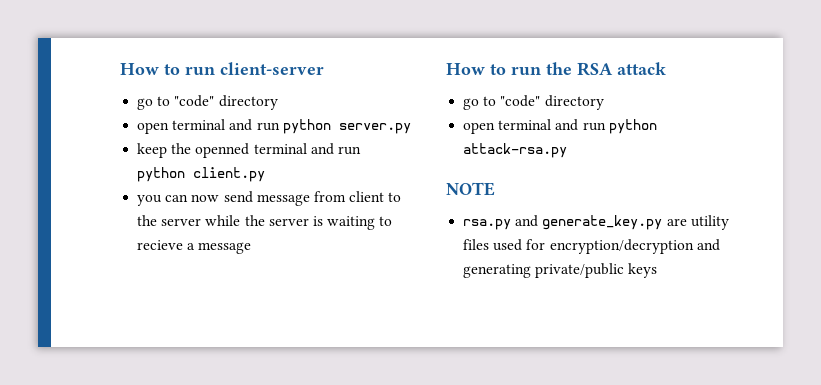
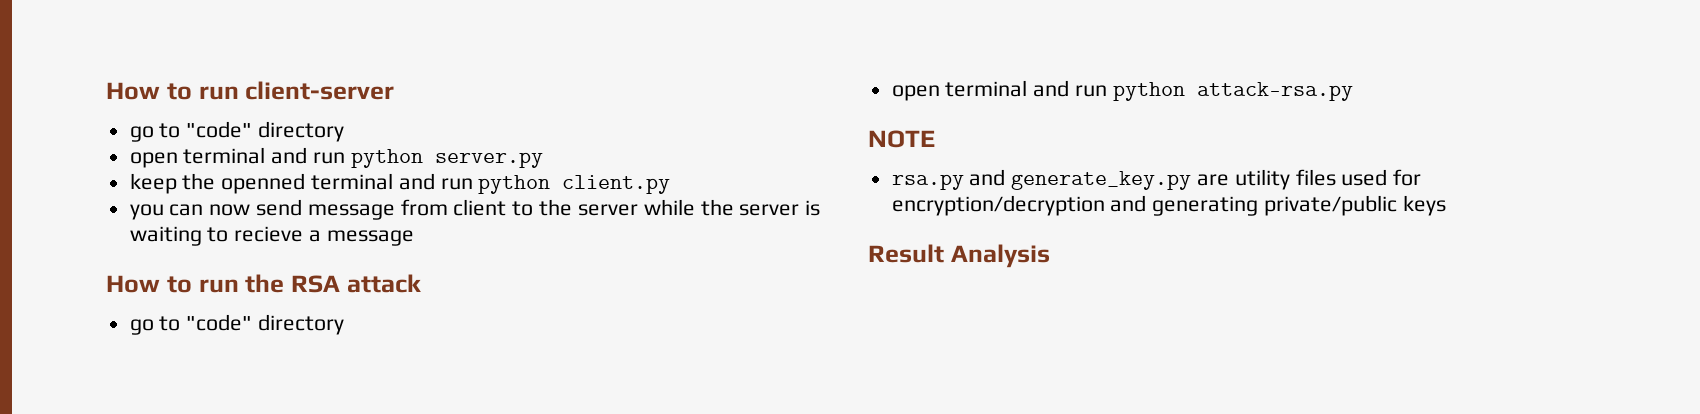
+ Result Analysis

